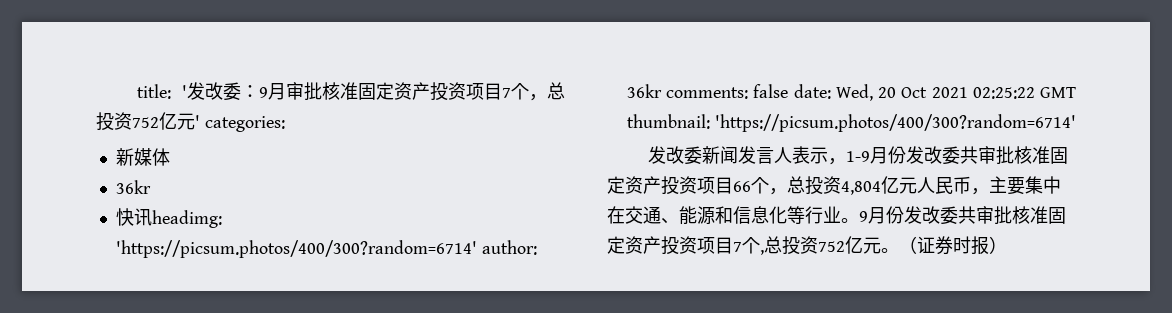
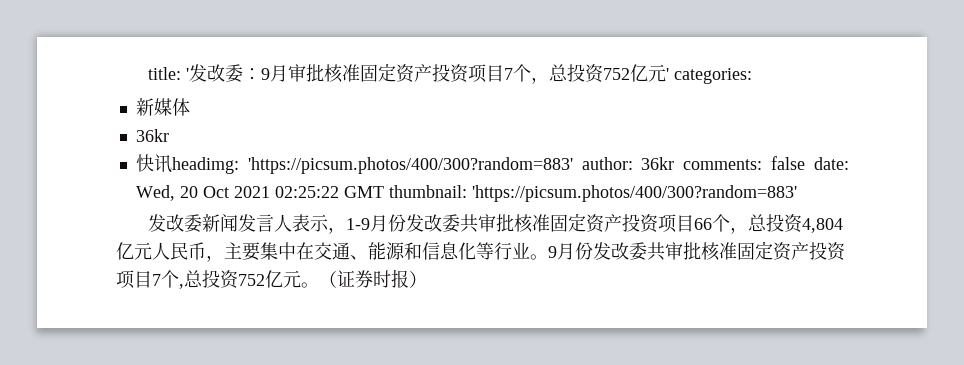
- 快讯headimg: 'https://picsum.photos/400/300?random=6714' author: 36kr comments: false date: Wed, 20 Oct 2021 02:25:22 GMT thumbnail: 'https://picsum.photos/400/300?random=6714'
+ 快讯headimg: 'https://picsum.photos/400/300?random=883' author: 36kr comments: false date: Wed, 20 Oct 2021 02:25:22 GMT thumbnail: 'https://picsum.photos/400/300?random=883'

